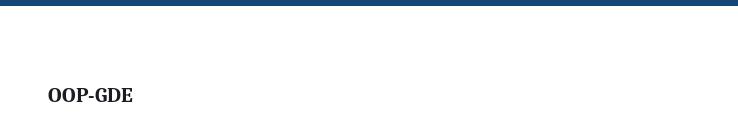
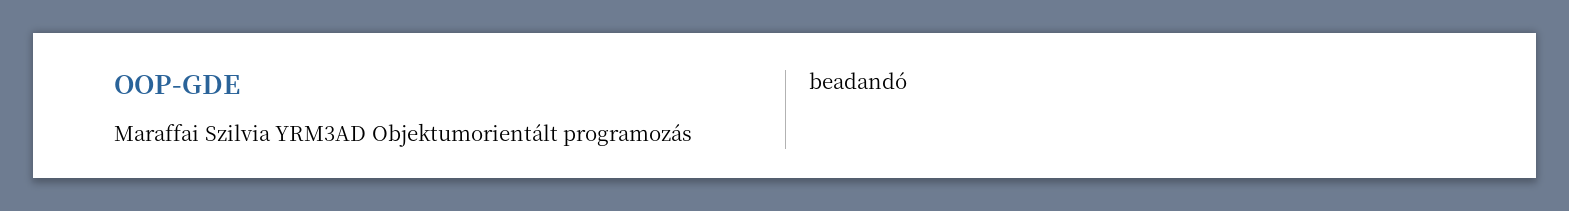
+ Maraffai Szilvia YRM3AD Objektumorientált programozás beadandó

